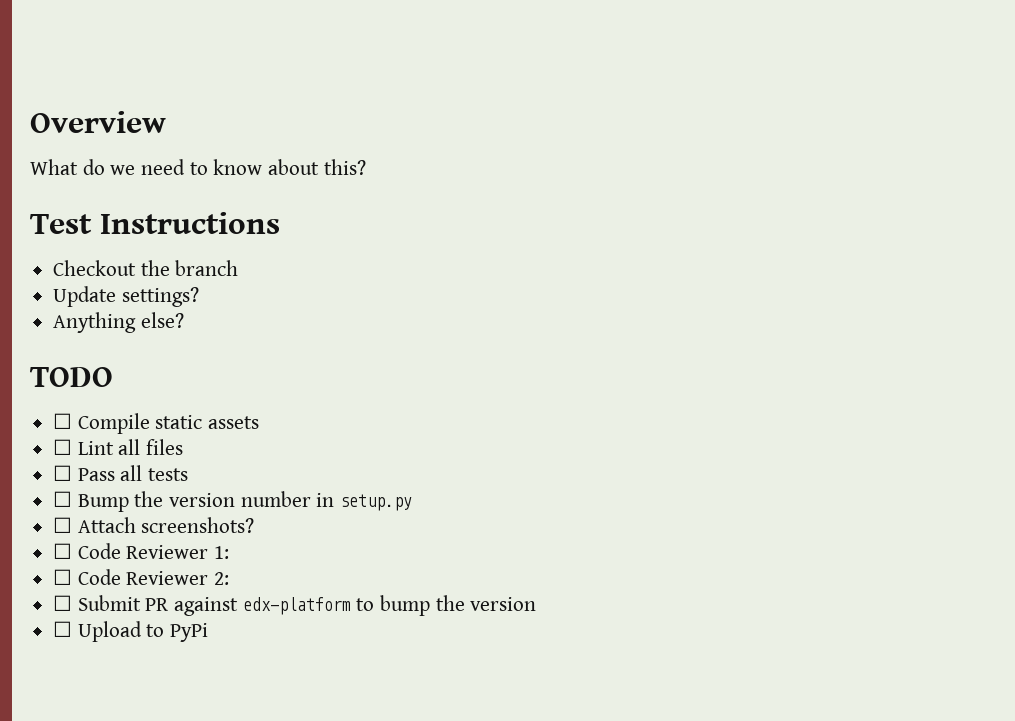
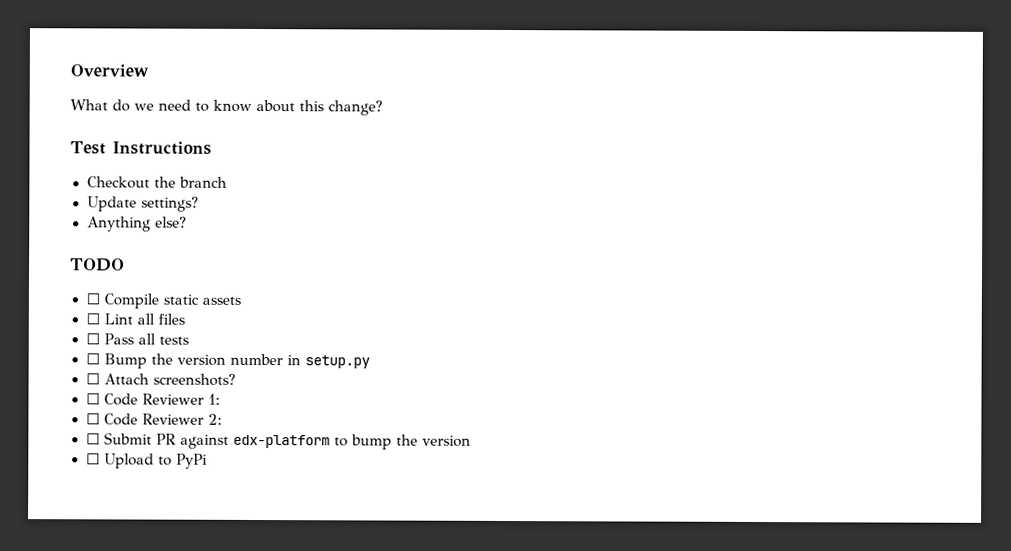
- What do we need to know about this?
+ What do we need to know about this change?

